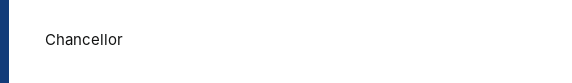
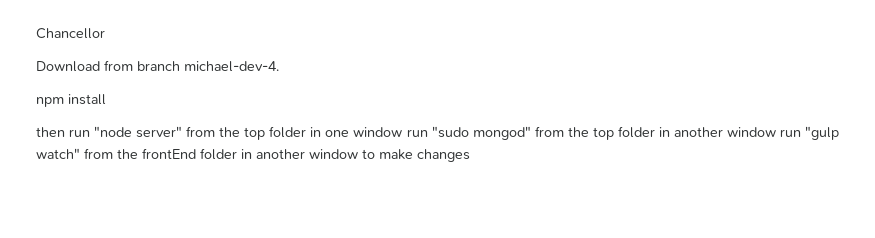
+ Download from branch michael-dev-4.
+ npm install
+ then run "node server" from the top folder in one window run "sudo mongod" from the top folder in another window run "gulp watch" from the frontEnd folder in another window to make changes

